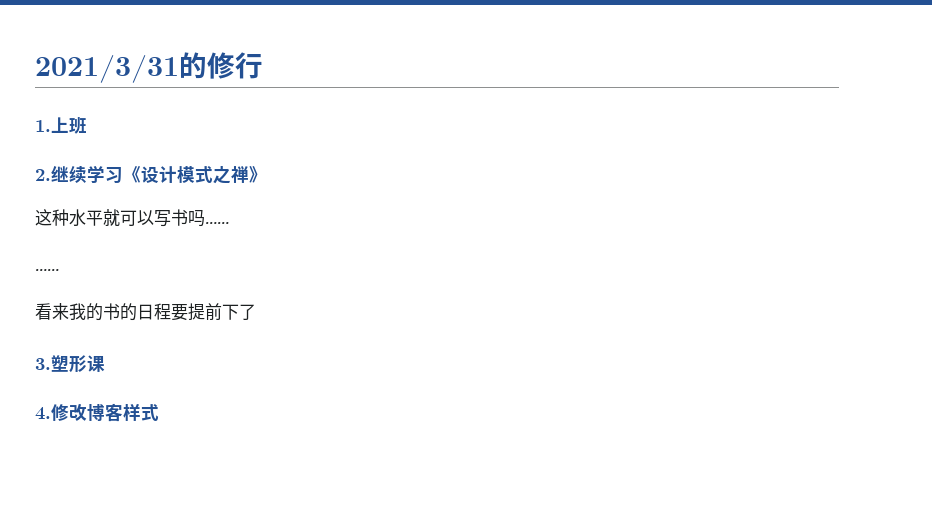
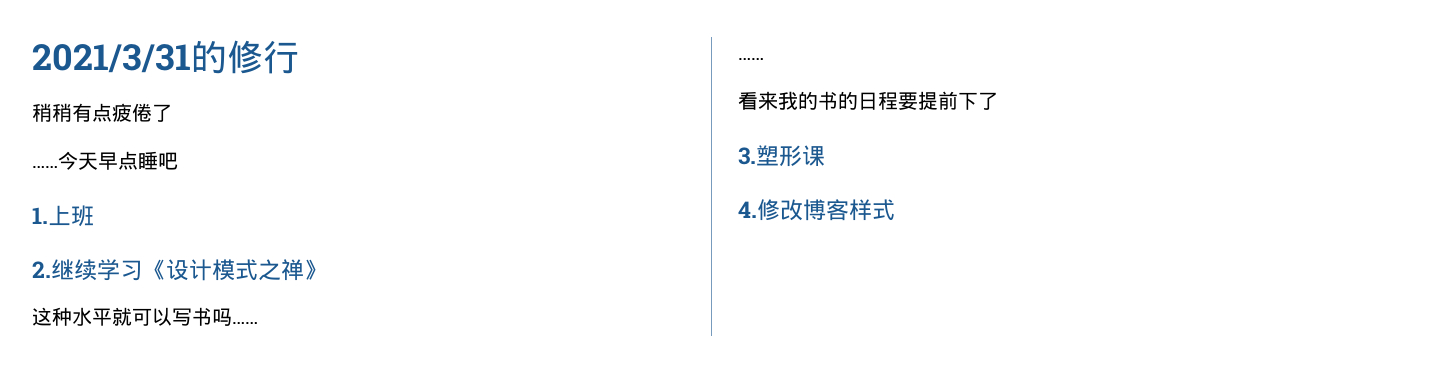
+ 稍稍有点疲倦了
+ ……今天早点睡吧

